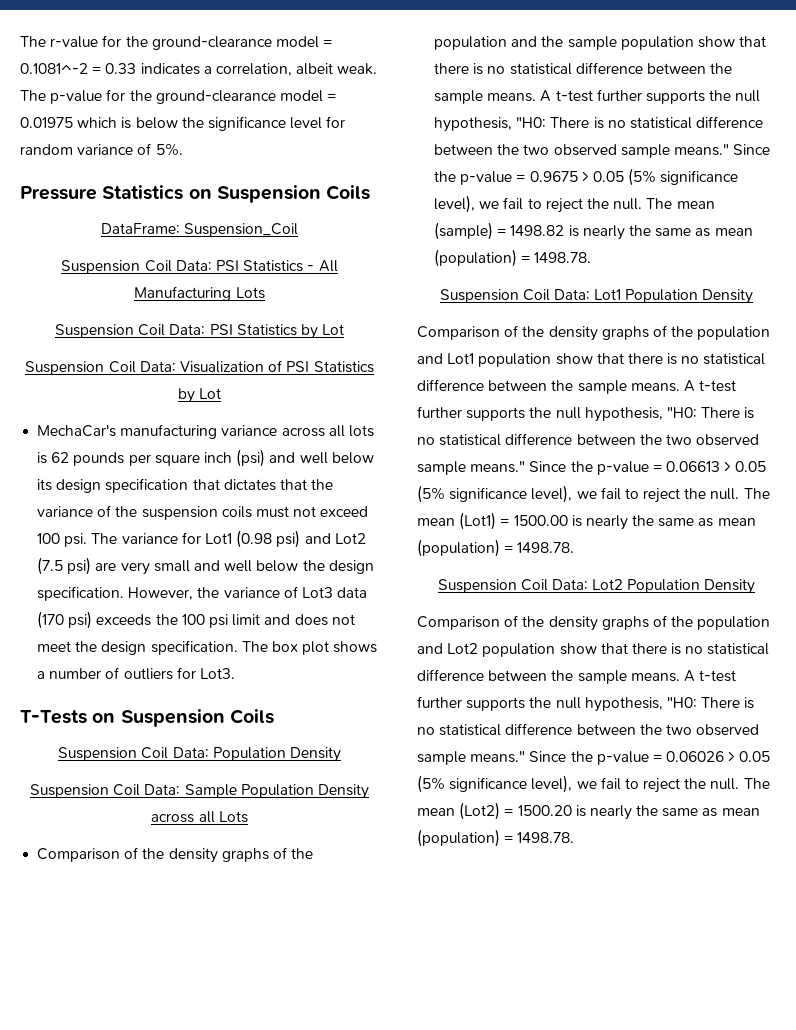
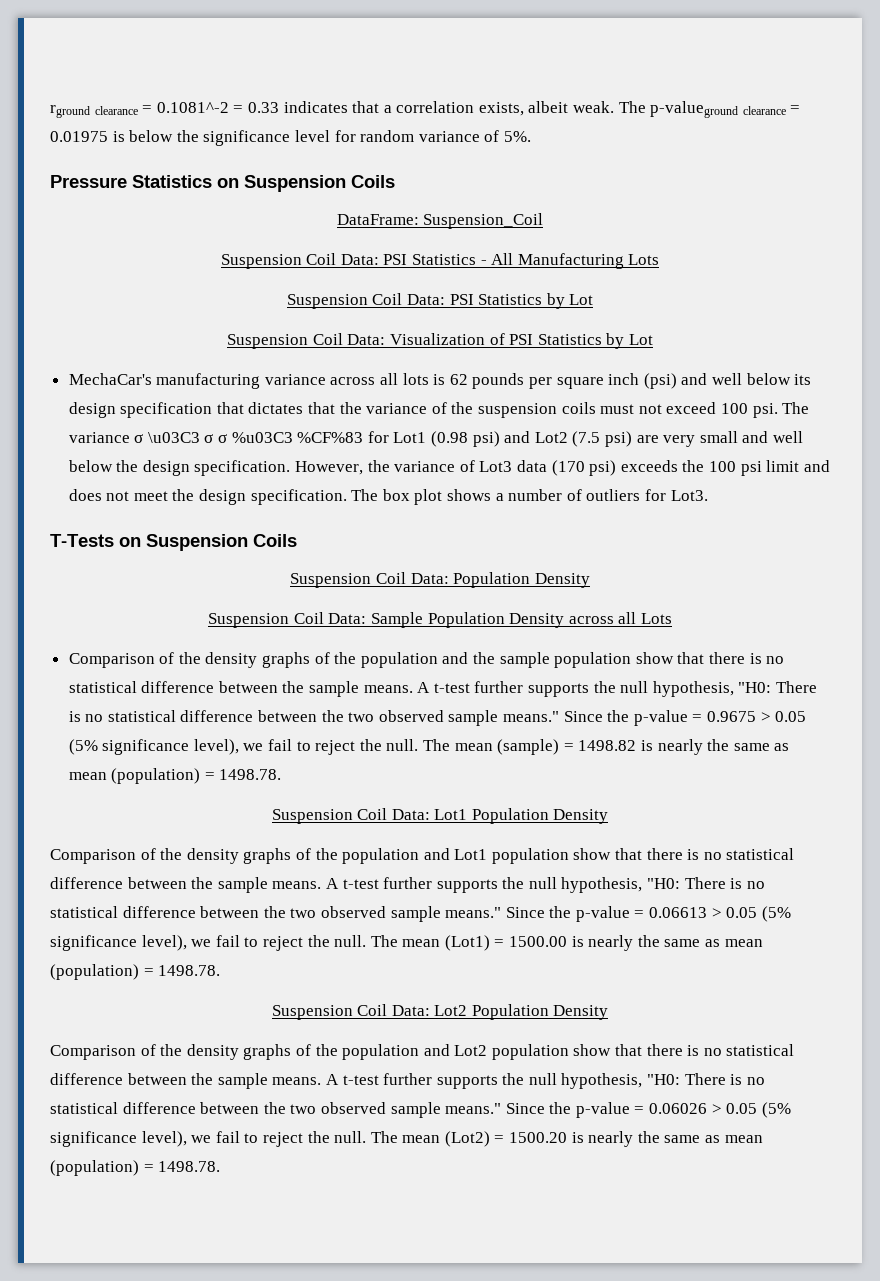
- The r-value for the ground-clearance model = 0.1081^-2 = 0.33 indicates a correlation, albeit weak. The p-value for the ground-clearance model = 0.01975 which is below the significance level for random variance of 5%.
+ rground clearance = 0.1081^-2 = 0.33 indicates that a correlation exists, albeit weak. The p-valueground clearance = 0.01975 is below the significance level for random variance of 5%.
- The variance for Lot1 (0.98 psi) and Lot2 (7.5 psi) are very small and well below the design specification.
+ The variance σ \u03C3 σ σ %u03C3 %CF%83 for Lot1 (0.98 psi) and Lot2 (7.5 psi) are very small and well below the design specification.

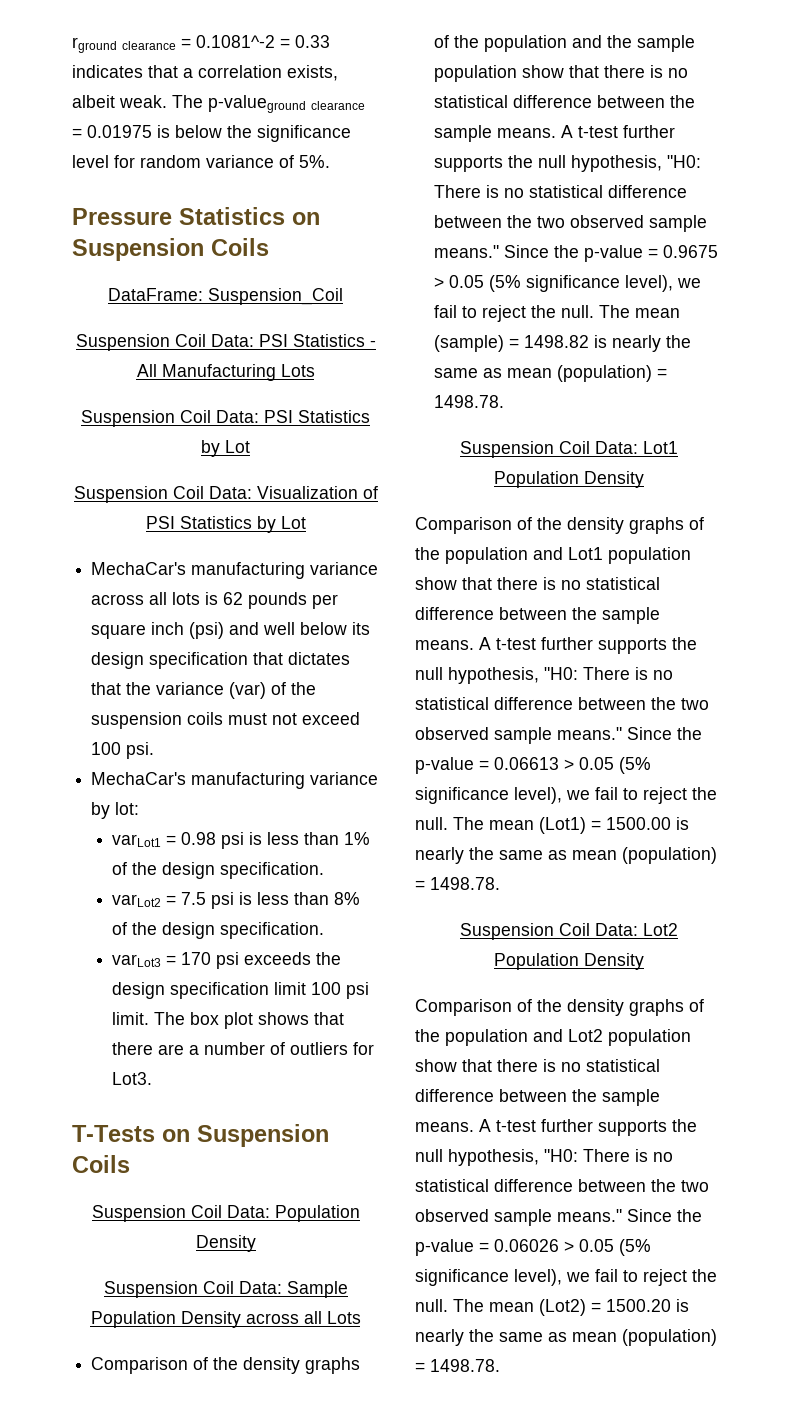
- MechaCar's manufacturing variance across all lots is 62 pounds per square inch (psi) and well below its design specification that dictates that the variance of the suspension coils must not exceed 100 psi. The variance σ \u03C3 σ σ %u03C3 %CF%83 for Lot1 (0.98 psi) and Lot2 (7.5 psi) are very small and well below the design specification. However, the variance of Lot3 data (170 psi) exceeds the 100 psi limit and does not meet the design specification.
+ MechaCar's manufacturing variance across all lots is 62 pounds per square inch (psi) and well below its design specification that dictates that the variance (var) of the suspension coils must not exceed 100 psi.
+ MechaCar's manufacturing variance by lot:
+ varLot1 = 0.98 psi is less than 1% of the design specification.
+ varLot2 = 7.5 psi is less than 8% of the design specification.
+ varLot3 = 170 psi exceeds the design specification limit 100 psi limit.
- The box plot shows a number of outliers for Lot3.
+ The box plot shows that there are a number of outliers for Lot3.

